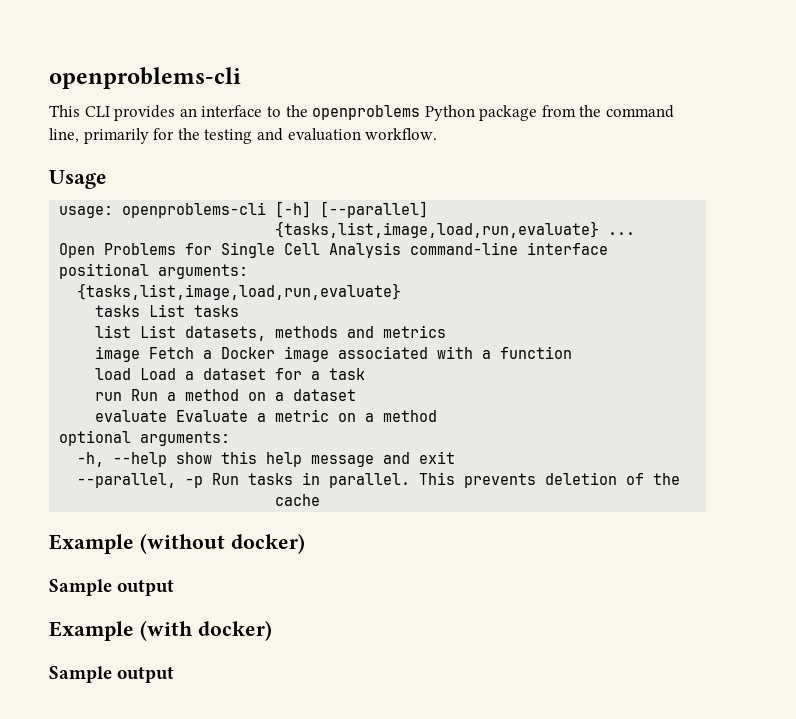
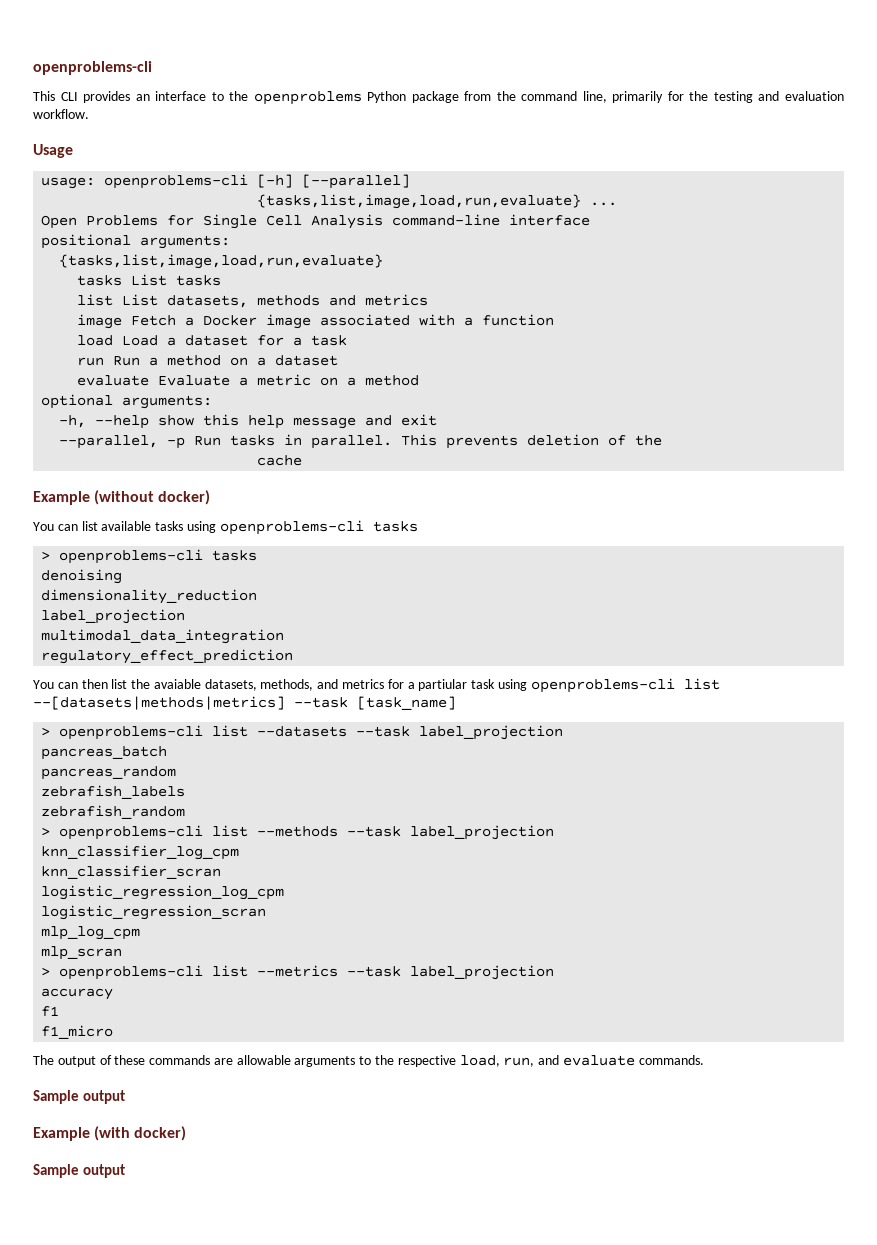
+ You can list available tasks using openproblems-cli tasks
+ > openproblems-cli tasks
+ denoising
+ dimensionality_reduction
+ label_projection
+ multimodal_data_integration
+ regulatory_effect_prediction
+ You can then list the avaiable datasets, methods, and metrics for a partiular task using openproblems-cli list --[datasets|methods|metrics] --task [task_name]
+ > openproblems-cli list --datasets --task label_projection
+ pancreas_batch
+ pancreas_random
+ zebrafish_labels
+ zebrafish_random
+ > openproblems-cli list --methods --task label_projection
+ knn_classifier_log_cpm
+ knn_classifier_scran
+ logistic_regression_log_cpm
+ logistic_regression_scran
+ mlp_log_cpm
+ mlp_scran
+ > openproblems-cli list --metrics --task label_projection
+ accuracy
+ f1
+ f1_micro
+ The output of these commands are allowable arguments to the respective load, run, and evaluate commands.

